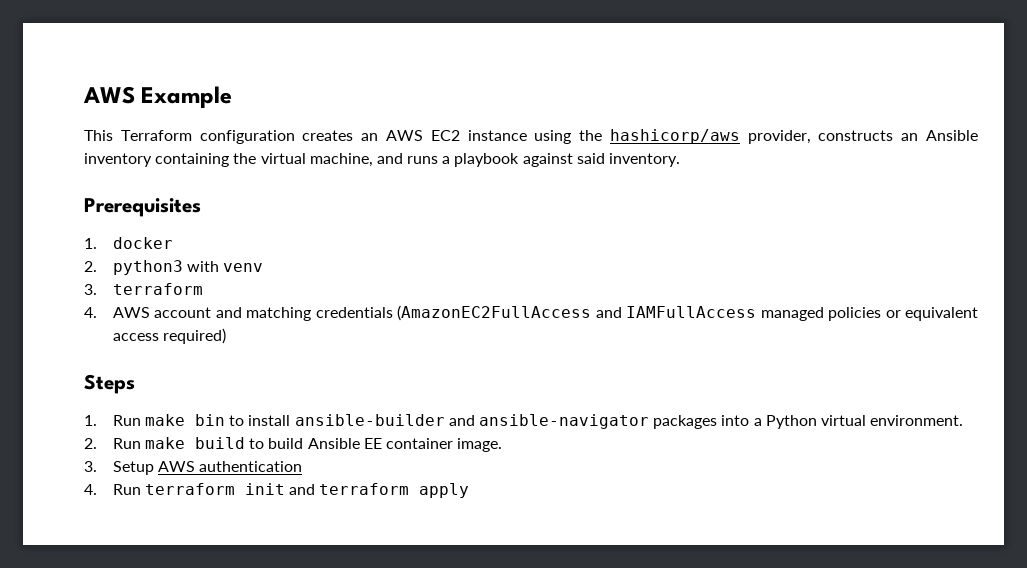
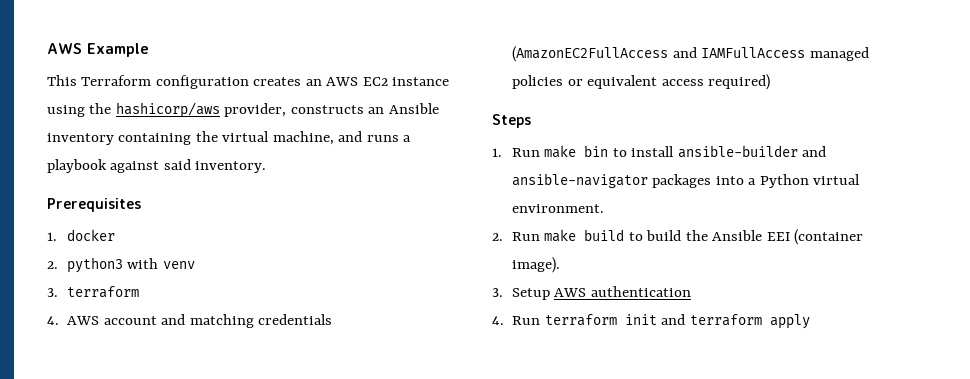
- 2. Run make build to build Ansible EE container image.
+ 2. Run make build to build the Ansible EEI (container image).

